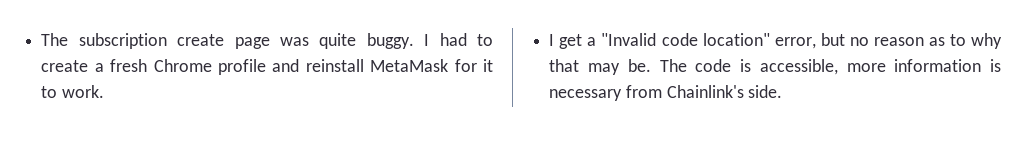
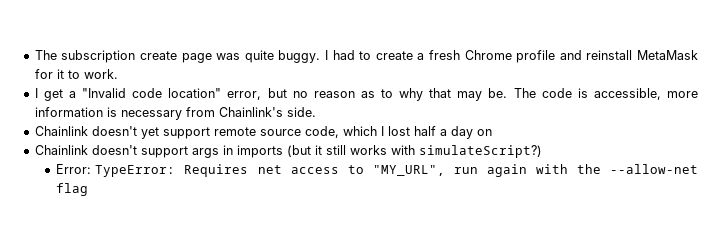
+ Chainlink doesn't yet support remote source code, which I lost half a day on
+ Chainlink doesn't support args in imports (but it still works with simulateScript?)
+ Error: TypeError: Requires net access to "MY_URL", run again with the --allow-net flag

